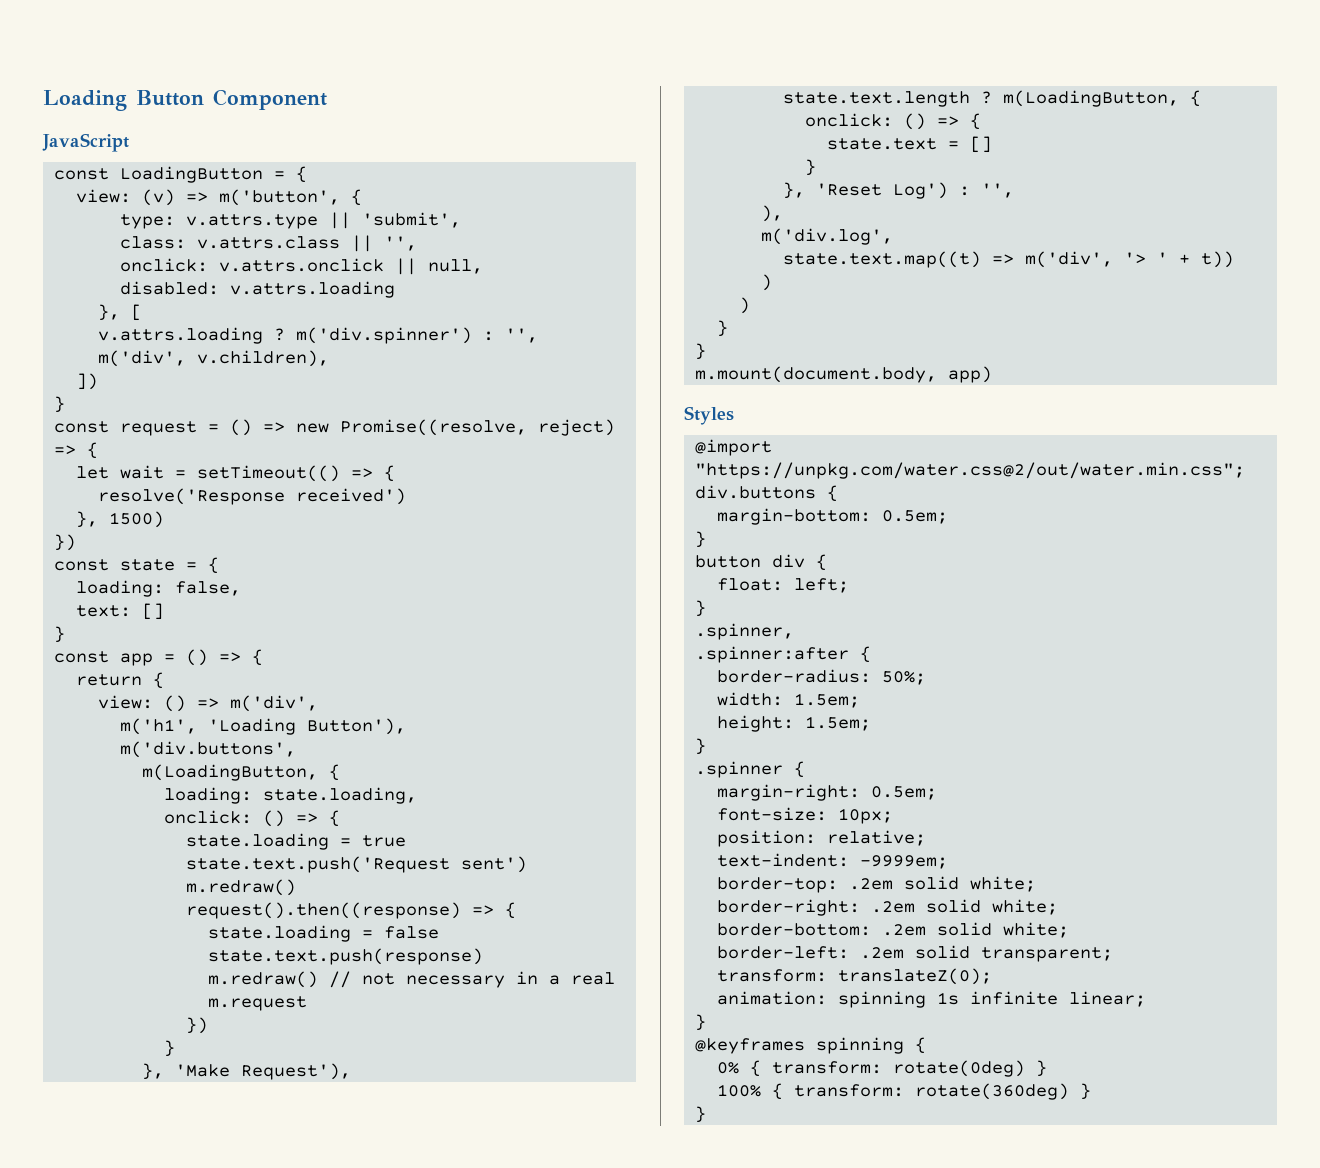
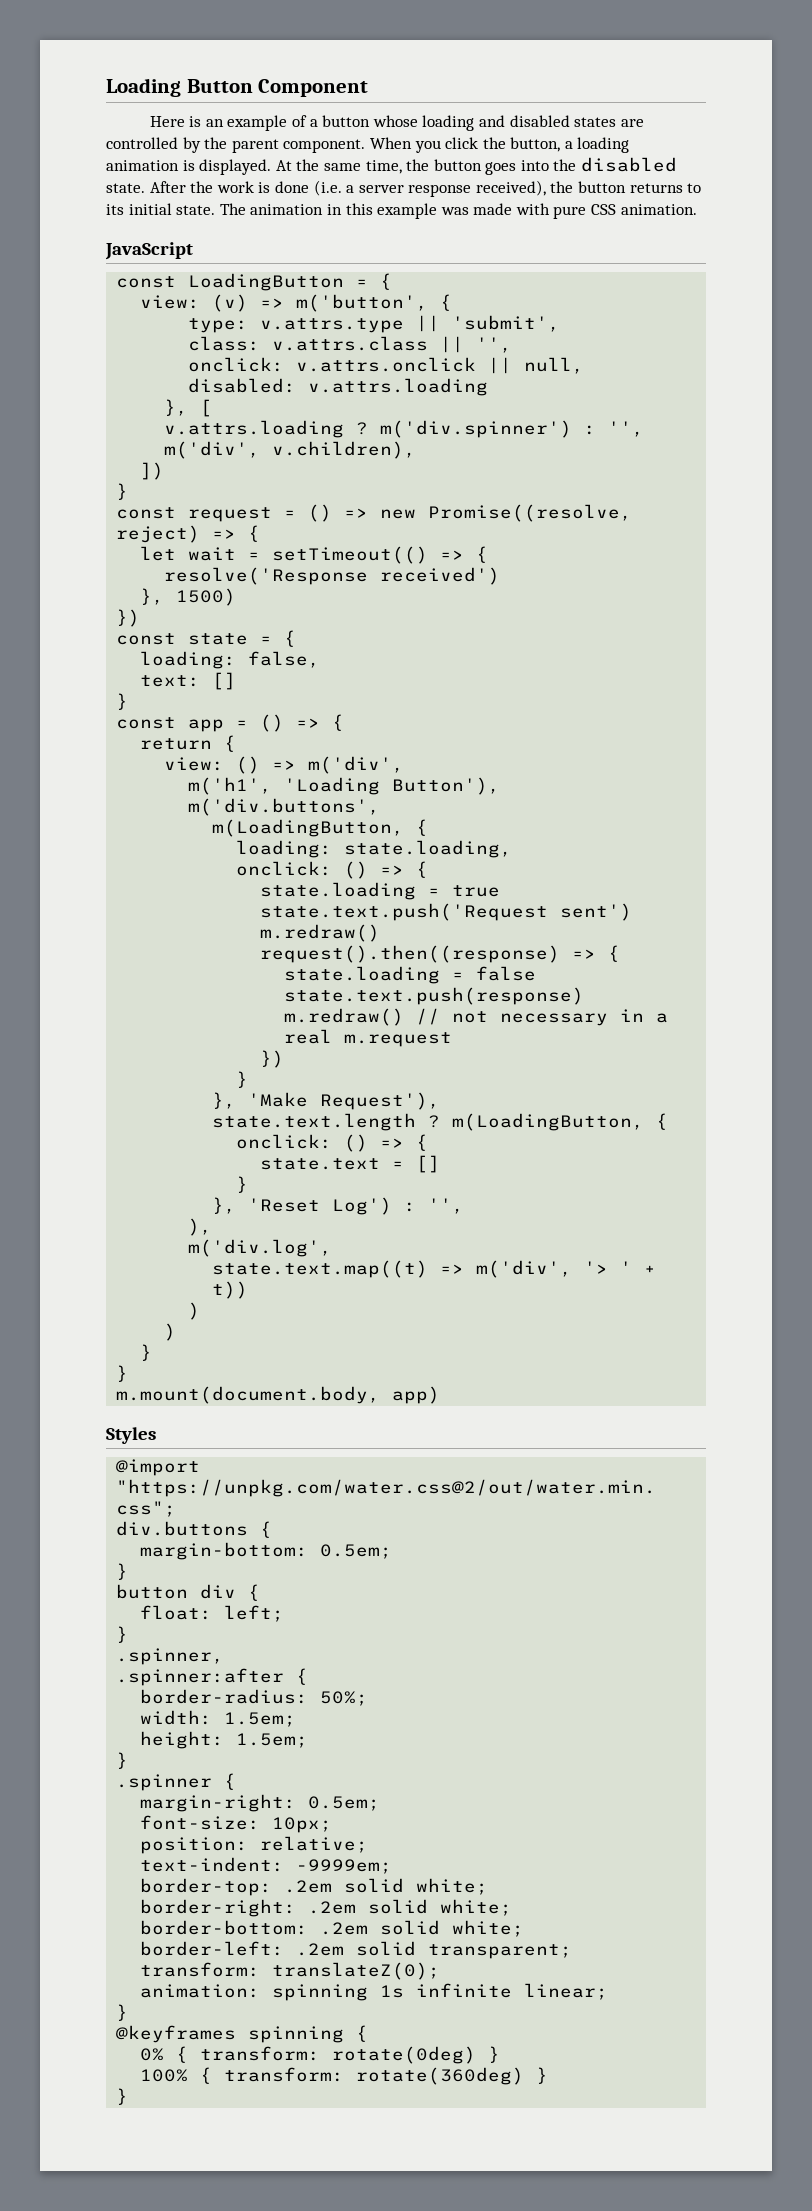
+ Here is an example of a button whose loading and disabled states are controlled by the parent component. When you click the button, a loading animation is displayed. At the same time, the button goes into the disabled state. After the work is done (i.e. a server response received), the button returns to its initial state. The animation in this example was made with pure CSS animation.

